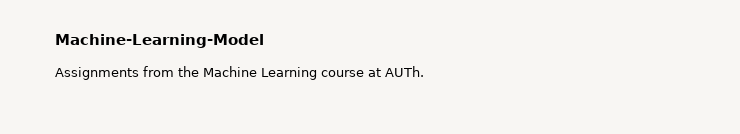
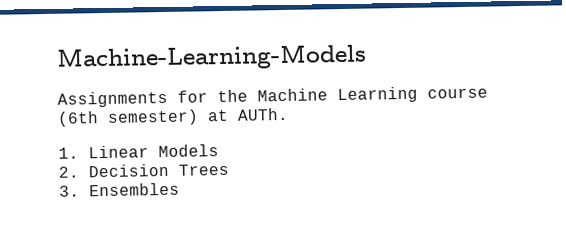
- Machine-Learning-Model
+ Machine-Learning-Models
- Assignments from the Machine Learning course at AUTh.
+ Assignments for the Machine Learning course (6th semester) at AUTh.
+ 1. Linear Models
+ 2. Decision Trees
+ 3. Ensembles

